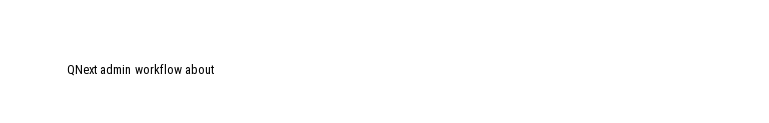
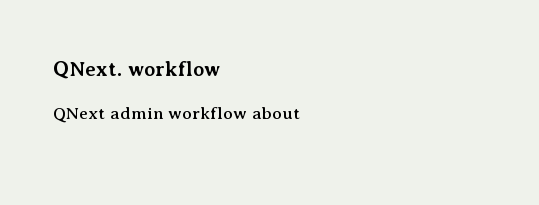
+ QNext. workflow

